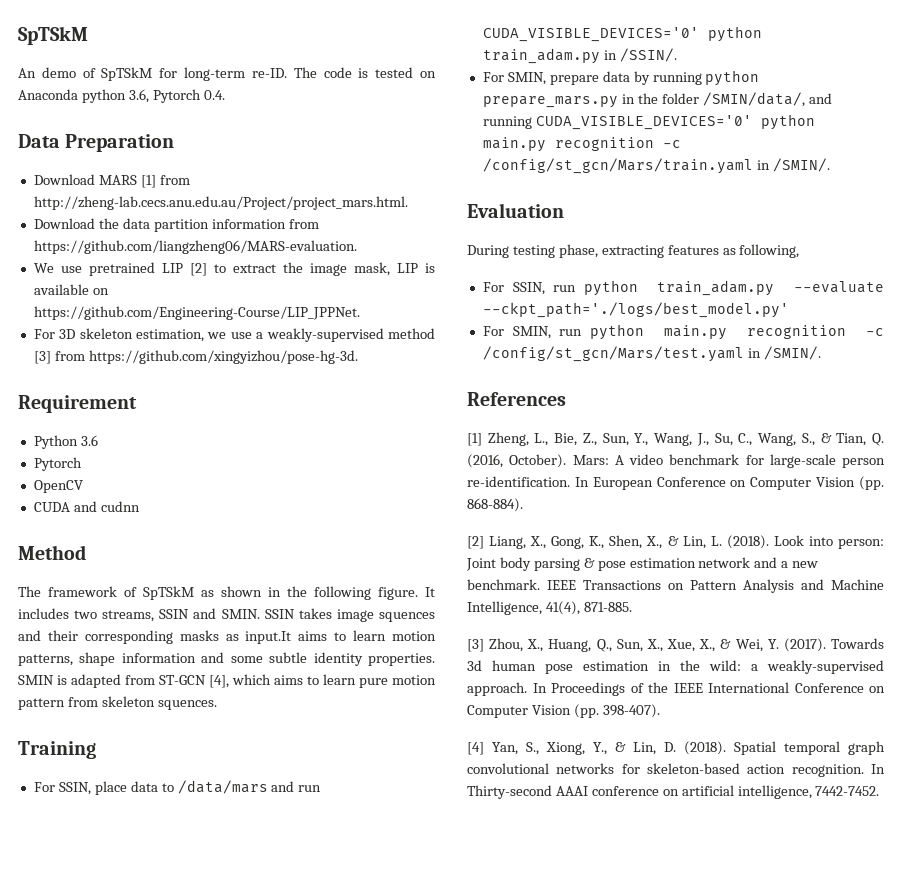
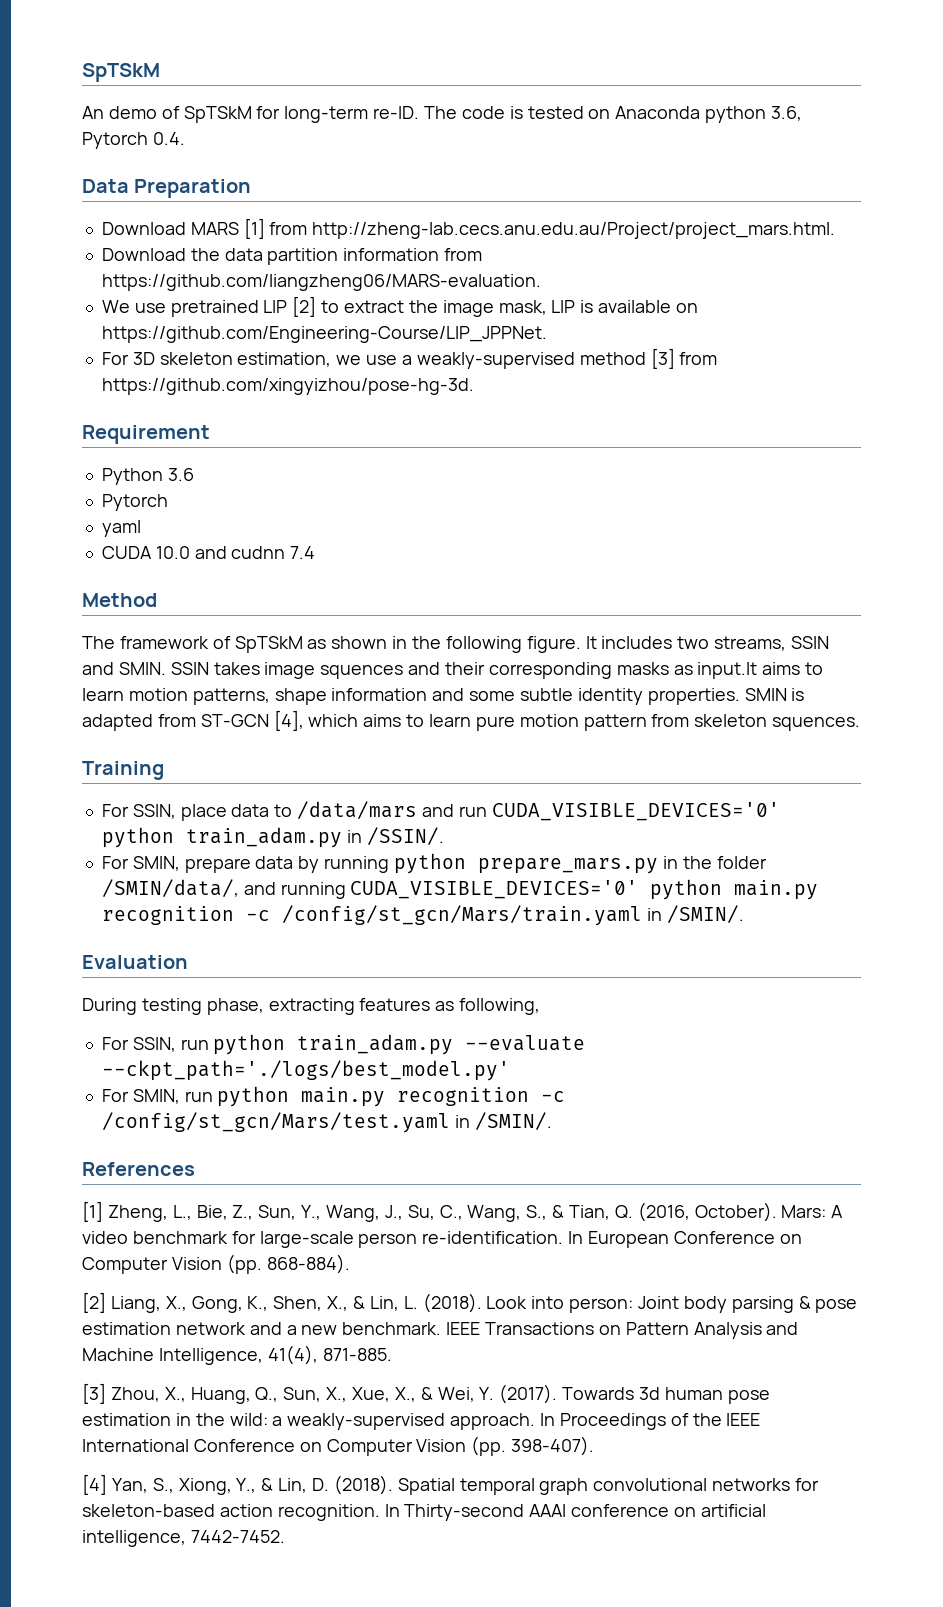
- OpenCV
+ yaml
- CUDA and cudnn
+ CUDA 10.0 and cudnn 7.4

